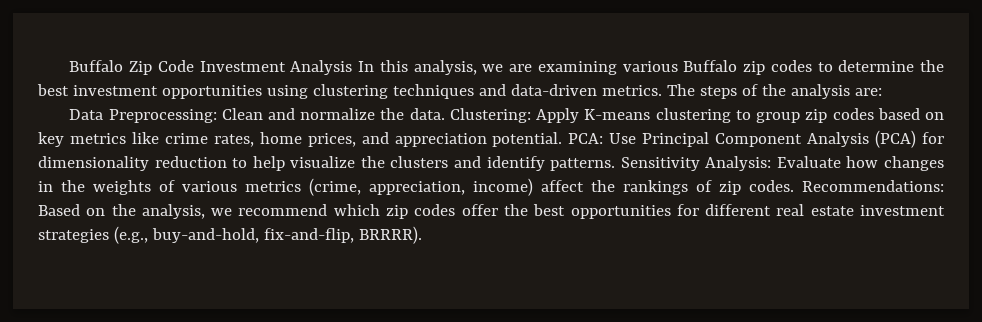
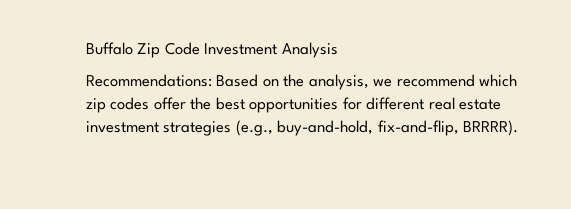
- Buffalo Zip Code Investment Analysis In this analysis, we are examining various Buffalo zip codes to determine the best investment opportunities using clustering techniques and data-driven metrics. The steps of the analysis are:
- Data Preprocessing: Clean and normalize the data. Clustering: Apply K-means clustering to group zip codes based on key metrics like crime rates, home prices, and appreciation potential. PCA: Use Principal Component Analysis (PCA) for dimensionality reduction to help visualize the clusters and identify patterns. Sensitivity Analysis: Evaluate how changes in the weights of various metrics (crime, appreciation, income) affect the rankings of zip codes. Recommendations: Based on the analysis, we recommend which zip codes offer the best opportunities for different real estate investment strategies (e.g., buy-and-hold, fix-and-flip, BRRRR).
+ Buffalo Zip Code Investment Analysis
+ Recommendations: Based on the analysis, we recommend which zip codes offer the best opportunities for different real estate investment strategies (e.g., buy-and-hold, fix-and-flip, BRRRR).

